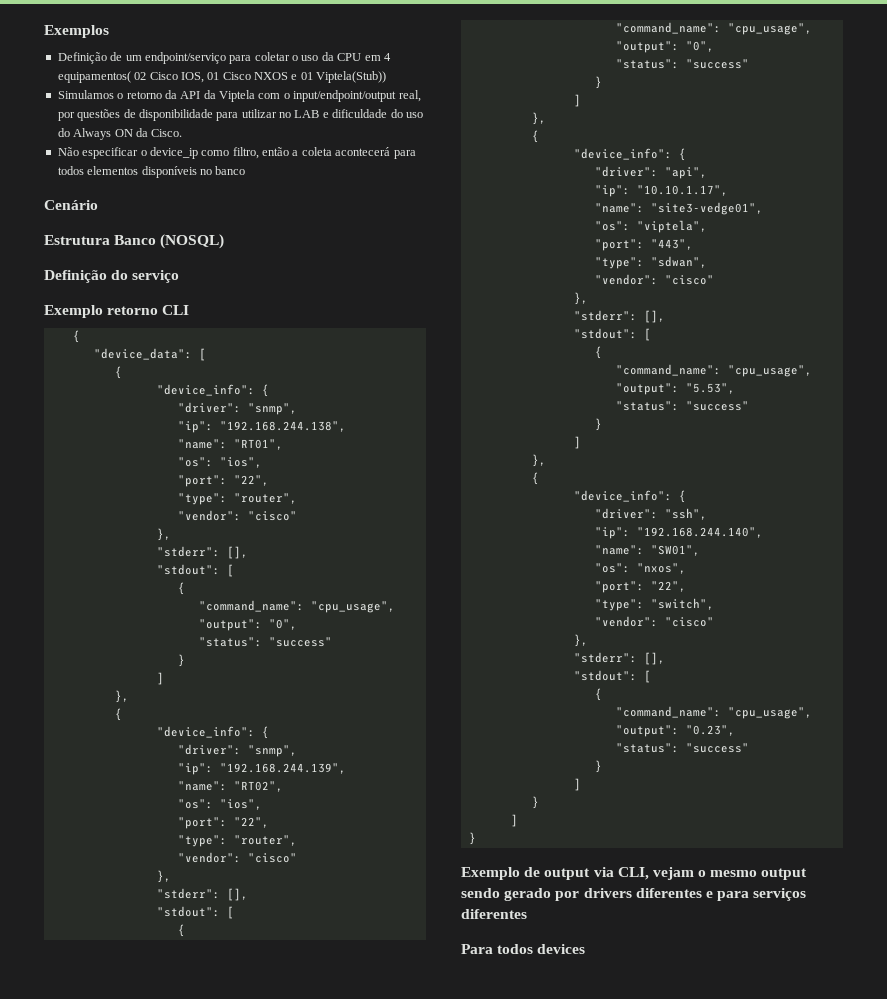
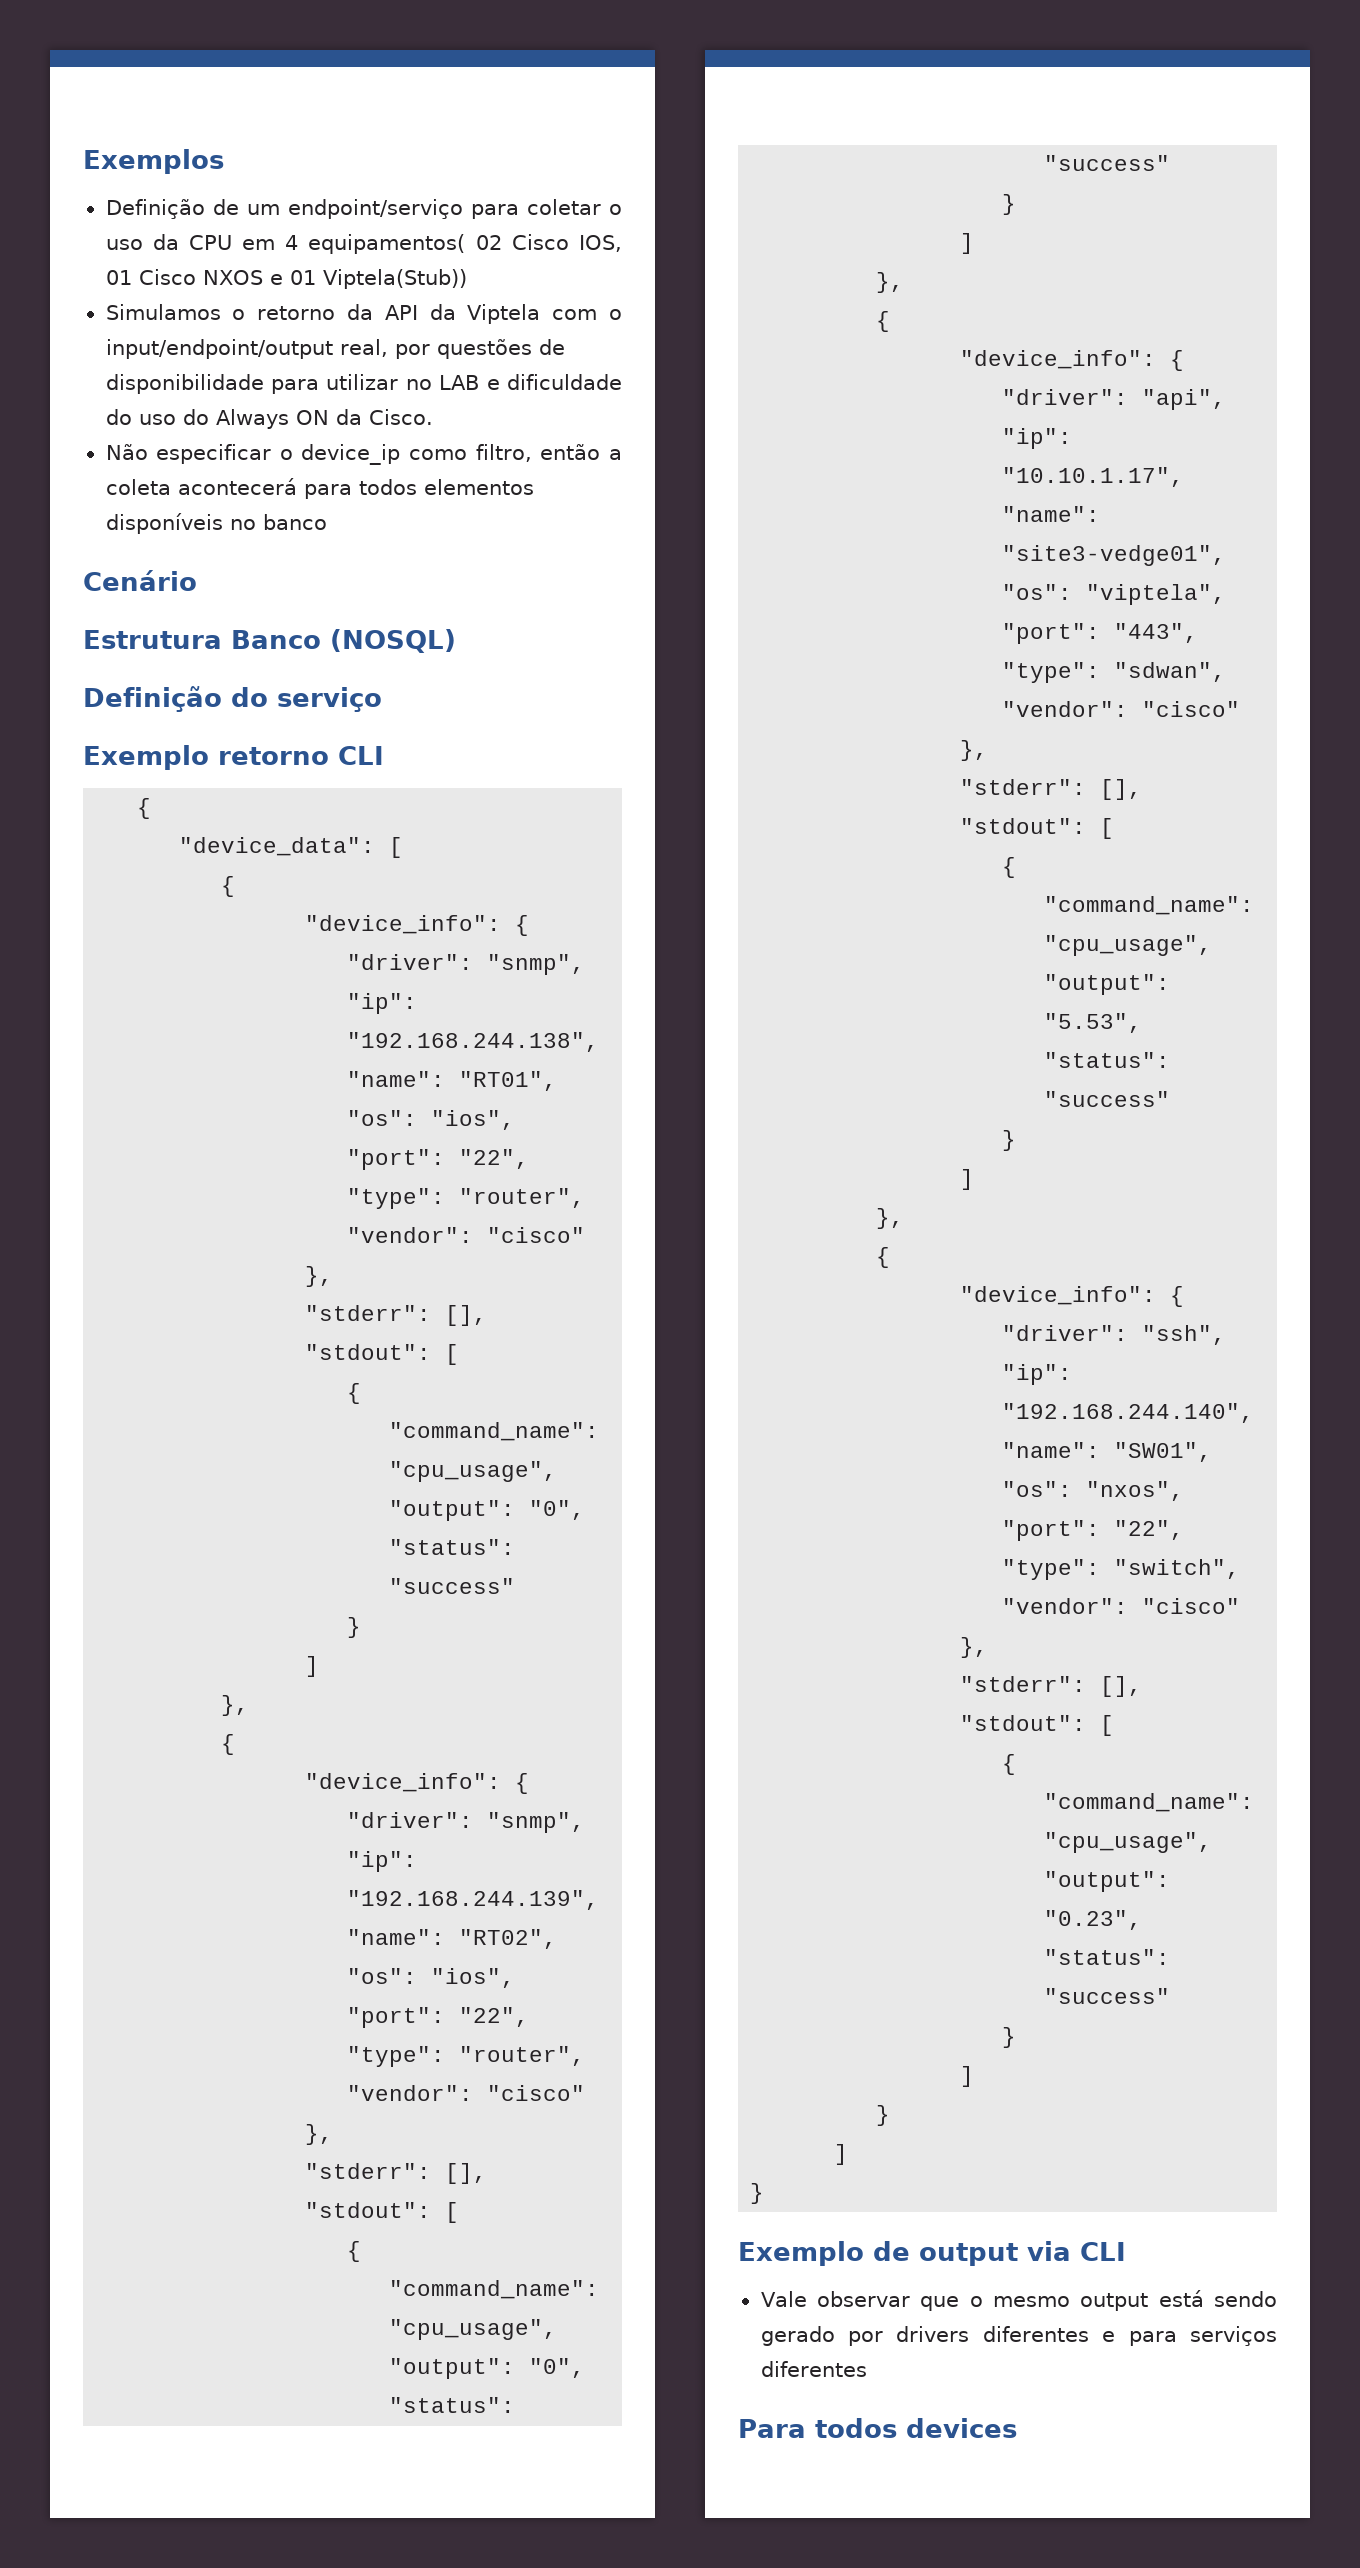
- Exemplo de output via CLI, vejam o mesmo output sendo gerado por drivers diferentes e para serviços diferentes
+ Exemplo de output via CLI
+ Vale observar que o mesmo output está sendo gerado por drivers diferentes e para serviços diferentes

